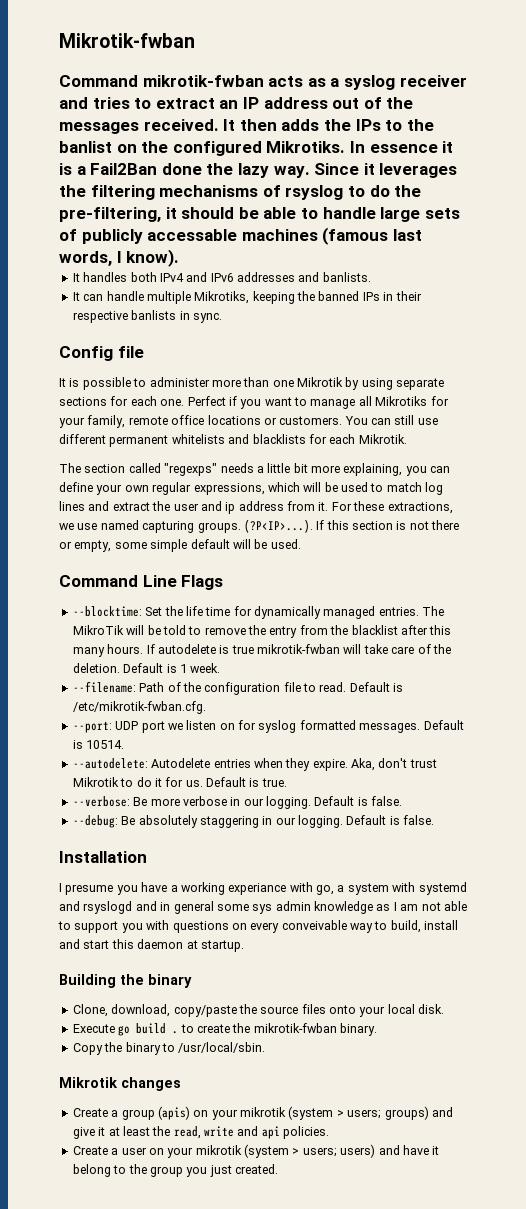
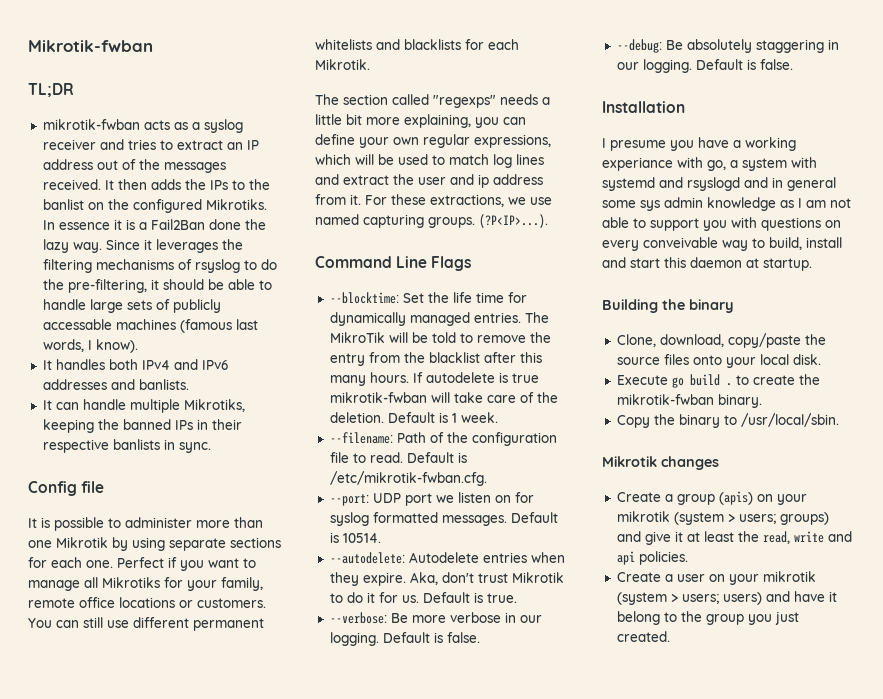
- Command mikrotik-fwban acts as a syslog receiver and tries to extract an IP address out of the messages received.
+ TL;DR
+ mikrotik-fwban acts as a syslog receiver and tries to extract an IP address out of the messages received.
- (?P<IP>...). If this section is not there or empty, some simple default will be used.
+ (?P<IP>...).

